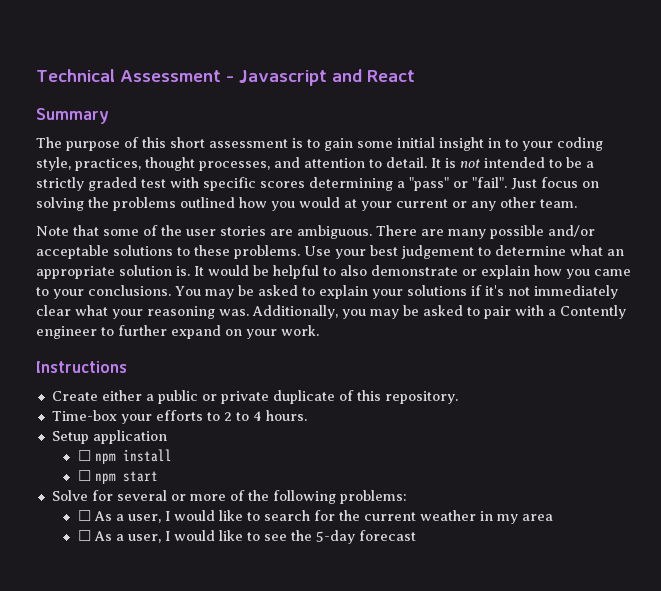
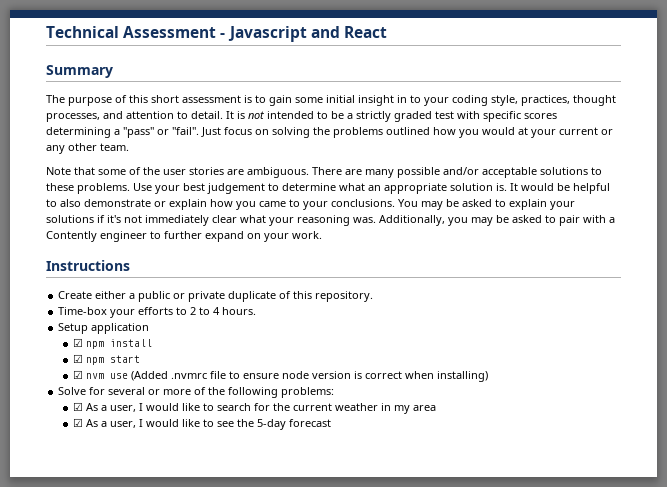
- ☐ npm install
+ ☑ npm install
- ☐ npm start
+ ☑ npm start
+ ☑ nvm use (Added .nvmrc file to ensure node version is correct when installing)
- ☐ As a user, I would like to search for the current weather in my area
+ ☑ As a user, I would like to search for the current weather in my area
- ☐ As a user, I would like to see the 5-day forecast
+ ☑ As a user, I would like to see the 5-day forecast

